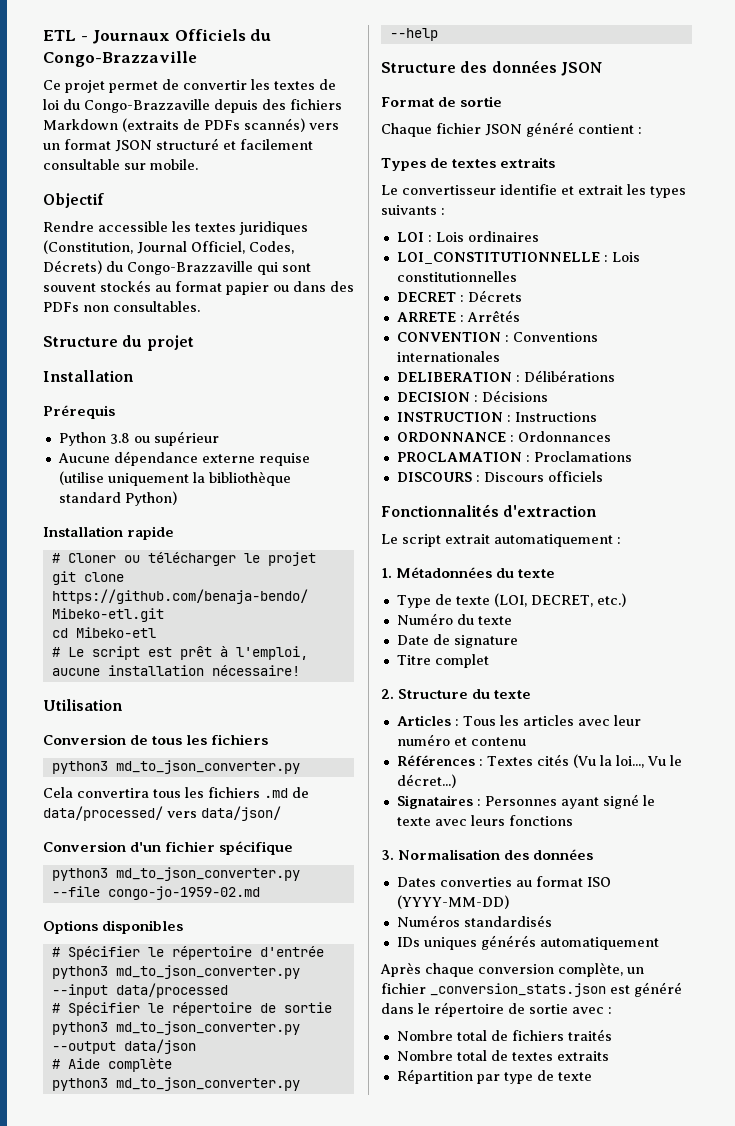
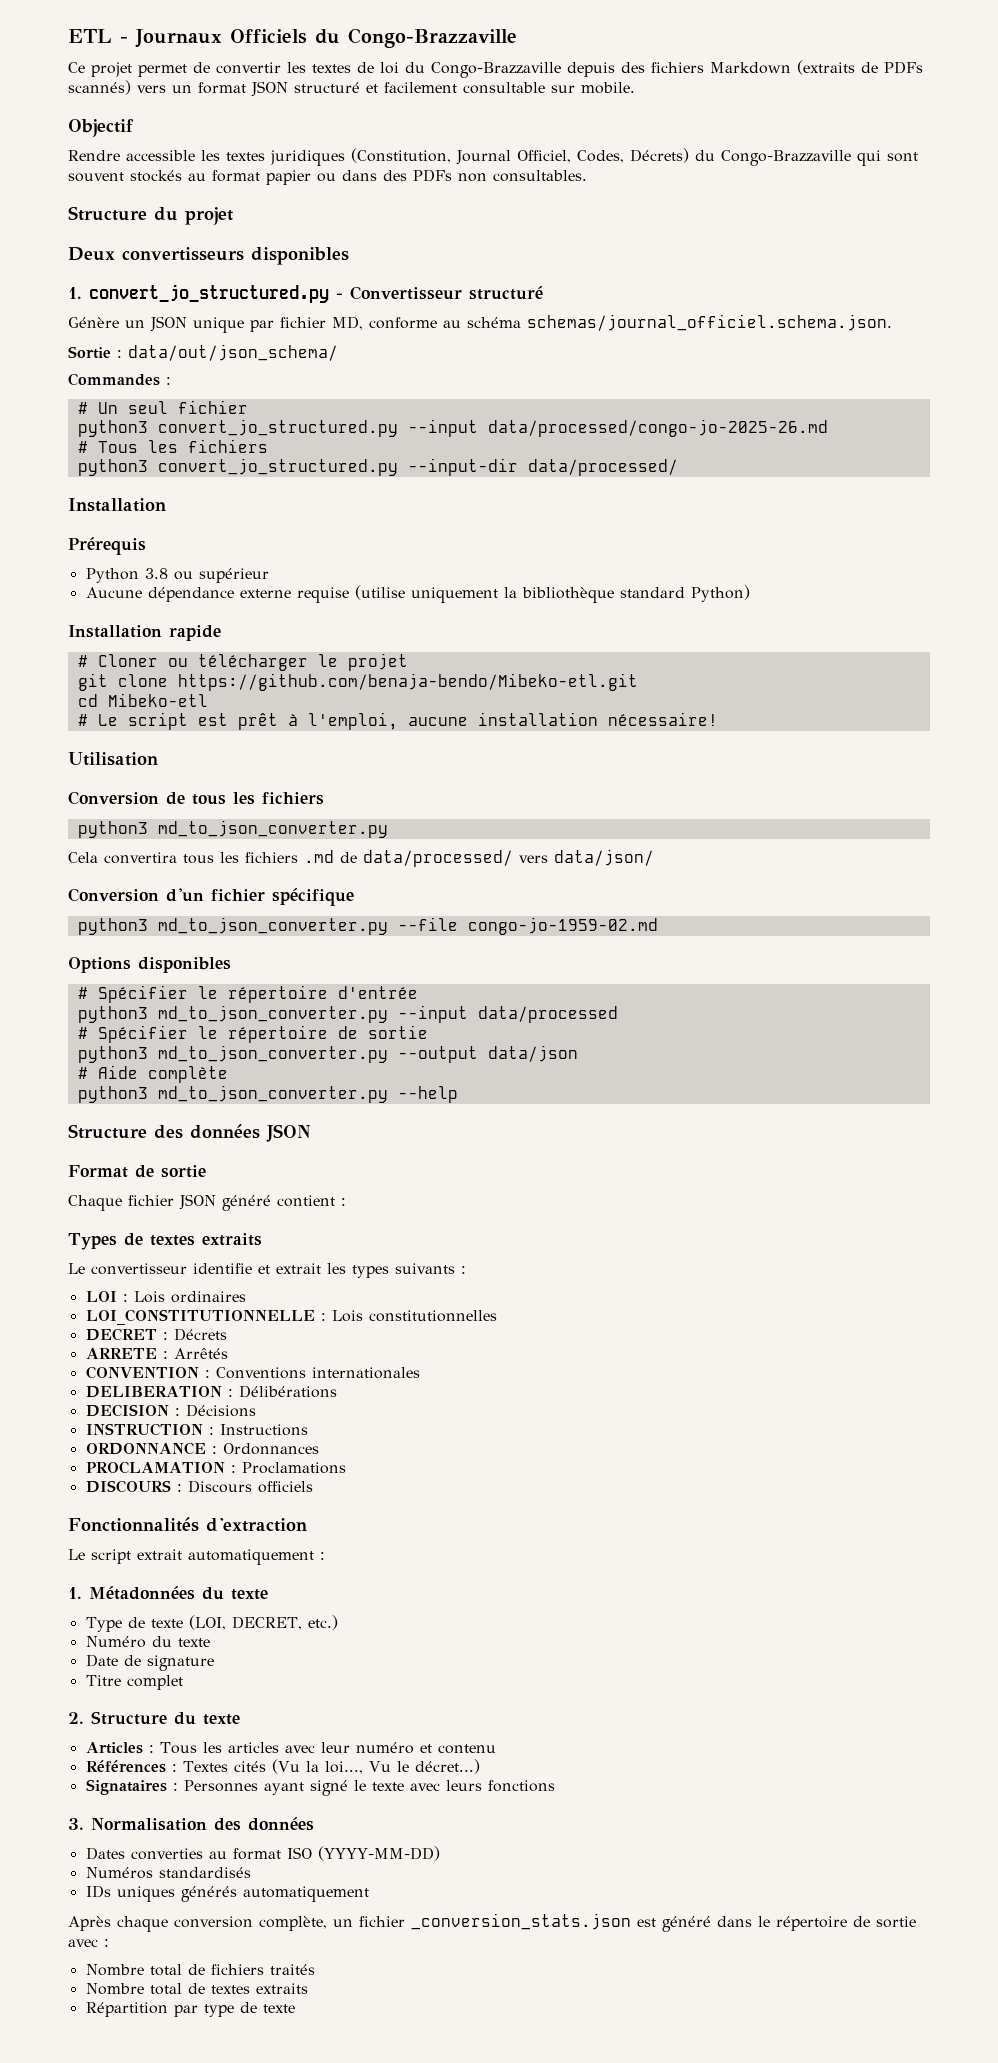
+ Deux convertisseurs disponibles
+ 1. convert_jo_structured.py - Convertisseur structuré
+ Génère un JSON unique par fichier MD, conforme au schéma schemas/journal_officiel.schema.json.
+ Sortie : data/out/json_schema/
+ Commandes :
+ # Un seul fichier
+ python3 convert_jo_structured.py --input data/processed/congo-jo-2025-26.md
+ # Tous les fichiers
+ python3 convert_jo_structured.py --input-dir data/processed/

